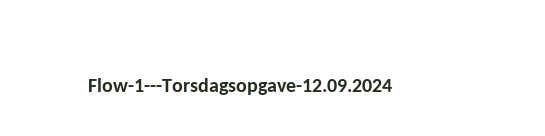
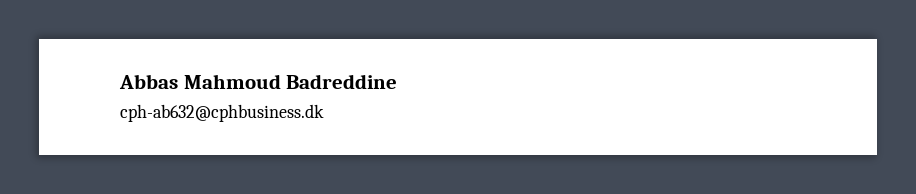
- Flow-1---Torsdagsopgave-12.09.2024
+ Abbas Mahmoud Badreddine
+ cph-ab632@cphbusiness.dk

